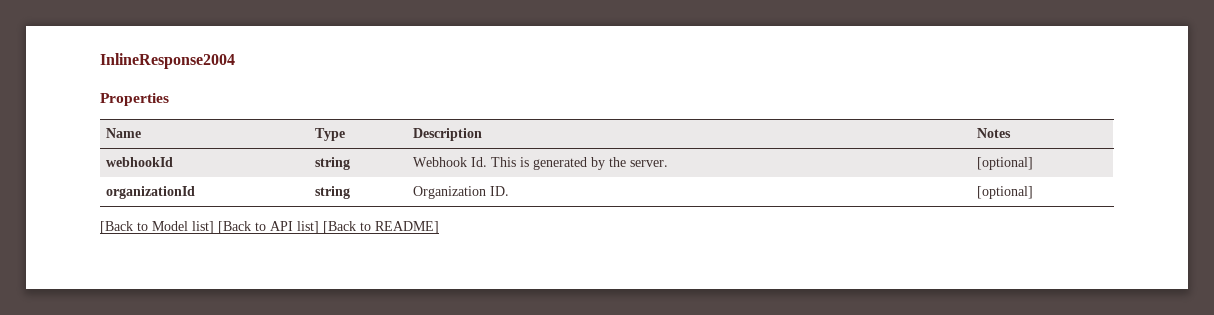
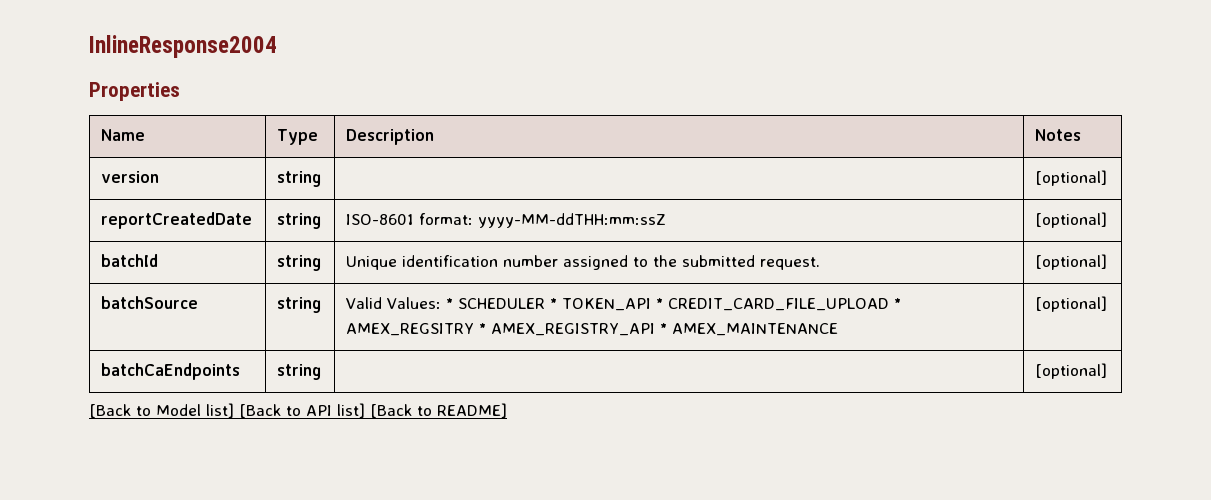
- webhookId | string | Webhook Id. This is generated by the server. | [optional]
- organizationId | string | Organization ID. | [optional]
+ version | string | | [optional]
+ reportCreatedDate | string | ISO-8601 format: yyyy-MM-ddTHH:mm:ssZ | [optional]
+ batchId | string | Unique identification number assigned to the submitted request. | [optional]
+ batchSource | string | Valid Values: * SCHEDULER * TOKEN_API * CREDIT_CARD_FILE_UPLOAD * AMEX_REGSITRY * AMEX_REGISTRY_API * AMEX_MAINTENANCE | [optional]
+ batchCaEndpoints | string | | [optional]

